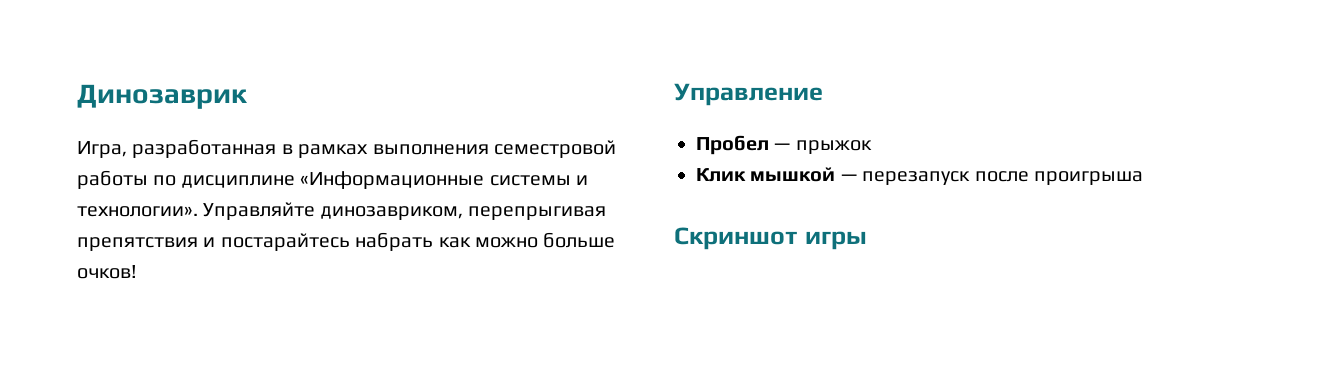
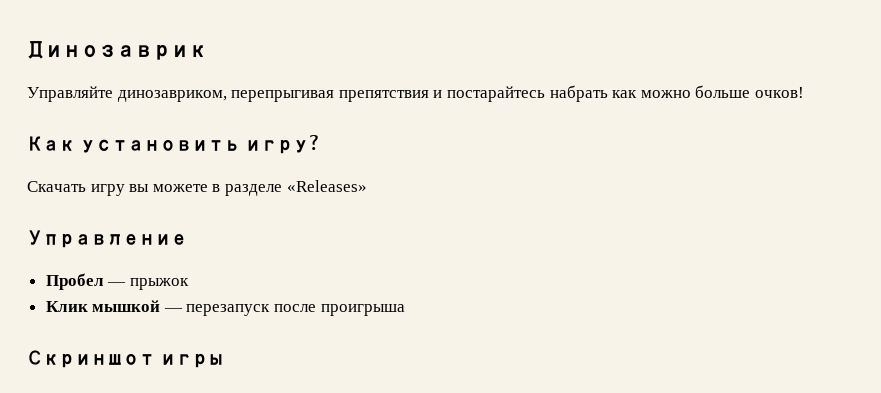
- Игра, разработанная в рамках выполнения семестровой работы по дисциплине «Информационные системы и технологии».
+ Как установить игру?
+ Скачать игру вы можете в разделе «Releases»

